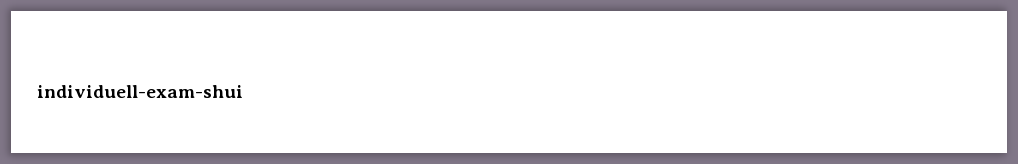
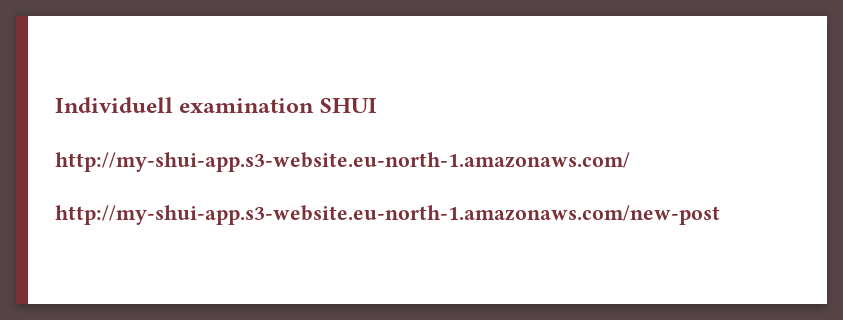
- individuell-exam-shui
+ Individuell examination SHUI
+ http://my-shui-app.s3-website.eu-north-1.amazonaws.com/
+ http://my-shui-app.s3-website.eu-north-1.amazonaws.com/new-post

